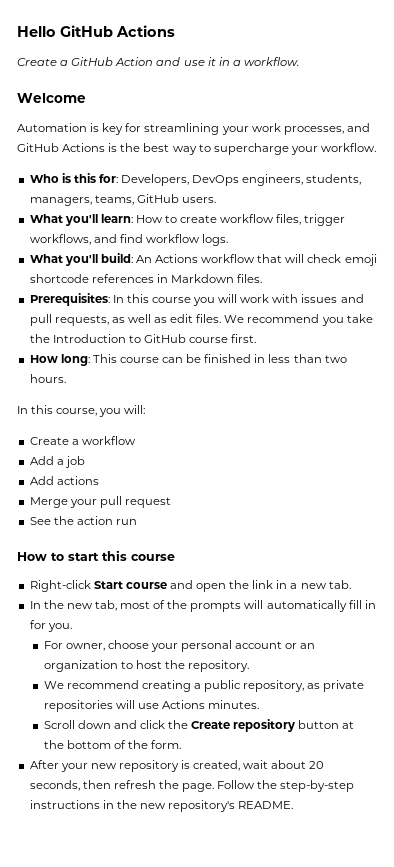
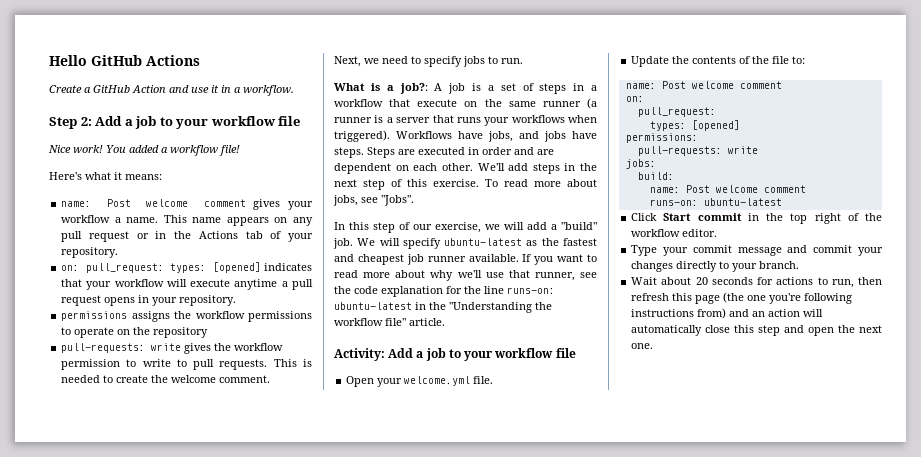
- Welcome
- Automation is key for streamlining your work processes, and GitHub Actions is the best way to supercharge your workflow.
- Who is this for: Developers, DevOps engineers, students, managers, teams, GitHub users.
- What you'll learn: How to create workflow files, trigger workflows, and find workflow logs.
- What you'll build: An Actions workflow that will check emoji shortcode references in Markdown files.
- Prerequisites: In this course you will work with issues and pull requests, as well as edit files. We recommend you take the Introduction to GitHub course first.
- How long: This course can be finished in less than two hours.
- In this course, you will:
- Create a workflow
- Add a job
- Add actions
- Merge your pull request
- See the action run
- How to start this course
- Right-click Start course and open the link in a new tab.
- In the new tab, most of the prompts will automatically fill in for you.
- For owner, choose your personal account or an organization to host the repository.
- We recommend creating a public repository, as private repositories will use Actions minutes.
- Scroll down and click the Create repository button at the bottom of the form.
- After your new repository is created, wait about 20 seconds, then refresh the page. Follow the step-by-step instructions in the new repository's README.
+ Step 2: Add a job to your workflow file
+ Nice work! You added a workflow file!
+ Here's what it means:
+ name: Post welcome comment gives your workflow a name. This name appears on any pull request or in the Actions tab of your repository.
+ on: pull_request: types: [opened] indicates that your workflow will execute anytime a pull request opens in your repository.
+ permissions assigns the workflow permissions to operate on the repository
+ pull-requests: write gives the workflow permission to write to pull requests. This is needed to create the welcome comment.
+ Next, we need to specify jobs to run.
+ What is a job?: A job is a set of steps in a workflow that execute on the same runner (a runner is a server that runs your workflows when triggered). Workflows have jobs, and jobs have steps. Steps are executed in order and are dependent on each other. We'll add steps in the next step of this exercise. To read more about jobs, see "Jobs".
+ In this step of our exercise, we will add a "build" job. We will specify ubuntu-latest as the fastest and cheapest job runner available. If you want to read more about why we'll use that runner, see the code explanation for the line runs-on: ubuntu-latest in the "Understanding the workflow file" article.
+ Activity: Add a job to your workflow file
+ Open your welcome.yml file.
+ Update the contents of the file to:
+ name: Post welcome comment
+ on:
+ pull_request:
+ types: [opened]
+ permissions:
+ pull-requests: write
+ jobs:
+ build:
+ name: Post welcome comment
+ runs-on: ubuntu-latest
+ Click Start commit in the top right of the workflow editor.
+ Type your commit message and commit your changes directly to your branch.
+ Wait about 20 seconds for actions to run, then refresh this page (the one you're following instructions from) and an action will automatically close this step and open the next one.

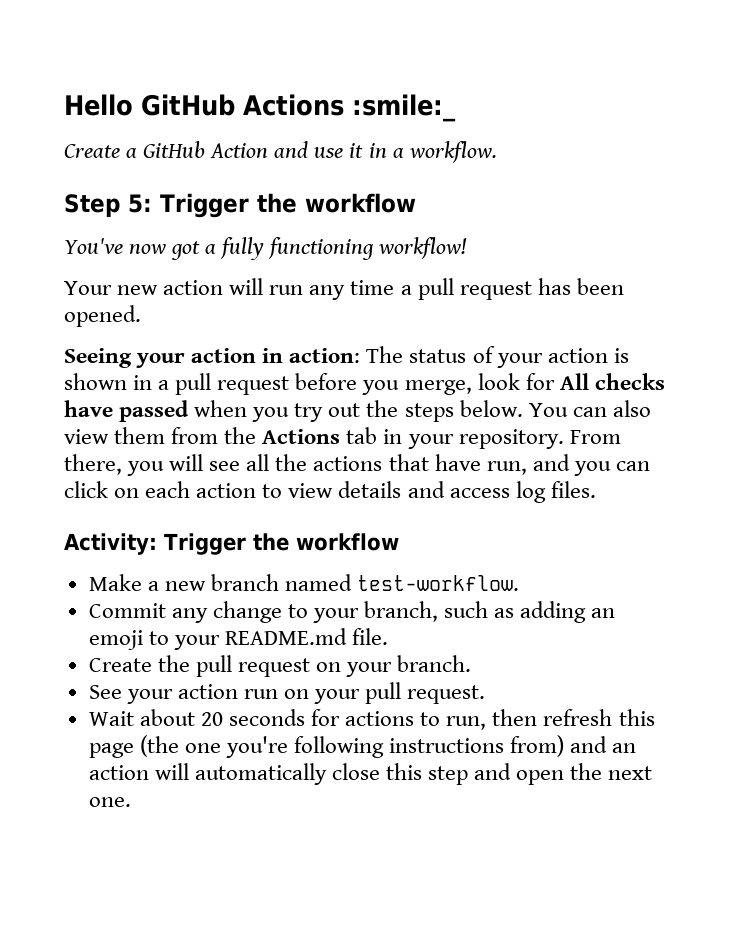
- Hello GitHub Actions
+ Hello GitHub Actions :smile:_
- Step 2: Add a job to your workflow file
- Nice work! You added a workflow file!
- Here's what it means:
- name: Post welcome comment gives your workflow a name. This name appears on any pull request or in the Actions tab of your repository.
- on: pull_request: types: [opened] indicates that your workflow will execute anytime a pull request opens in your repository.
- permissions assigns the workflow permissions to operate on the repository
- pull-requests: write gives the workflow permission to write to pull requests. This is needed to create the welcome comment.
- Next, we need to specify jobs to run.
- What is a job?: A job is a set of steps in a workflow that execute on the same runner (a runner is a server that runs your workflows when triggered). Workflows have jobs, and jobs have steps. Steps are executed in order and are dependent on each other. We'll add steps in the next step of this exercise. To read more about jobs, see "Jobs".
- In this step of our exercise, we will add a "build" job. We will specify ubuntu-latest as the fastest and cheapest job runner available. If you want to read more about why we'll use that runner, see the code explanation for the line runs-on: ubuntu-latest in the "Understanding the workflow file" article.
- Activity: Add a job to your workflow file
- Open your welcome.yml file.
- Update the contents of the file to:
- name: Post welcome comment
- on:
- pull_request:
- types: [opened]
- permissions:
- pull-requests: write
- jobs:
- build:
- name: Post welcome comment
- runs-on: ubuntu-latest
- Click Start commit in the top right of the workflow editor.
- Type your commit message and commit your changes directly to your branch.
+ Step 5: Trigger the workflow
+ You've now got a fully functioning workflow!
+ Your new action will run any time a pull request has been opened.
+ Seeing your action in action: The status of your action is shown in a pull request before you merge, look for All checks have passed when you try out the steps below. You can also view them from the Actions tab in your repository. From there, you will see all the actions that have run, and you can click on each action to view details and access log files.
+ Activity: Trigger the workflow
+ Make a new branch named test-workflow.
+ Commit any change to your branch, such as adding an emoji to your README.md file.
+ Create the pull request on your branch.
+ See your action run on your pull request.

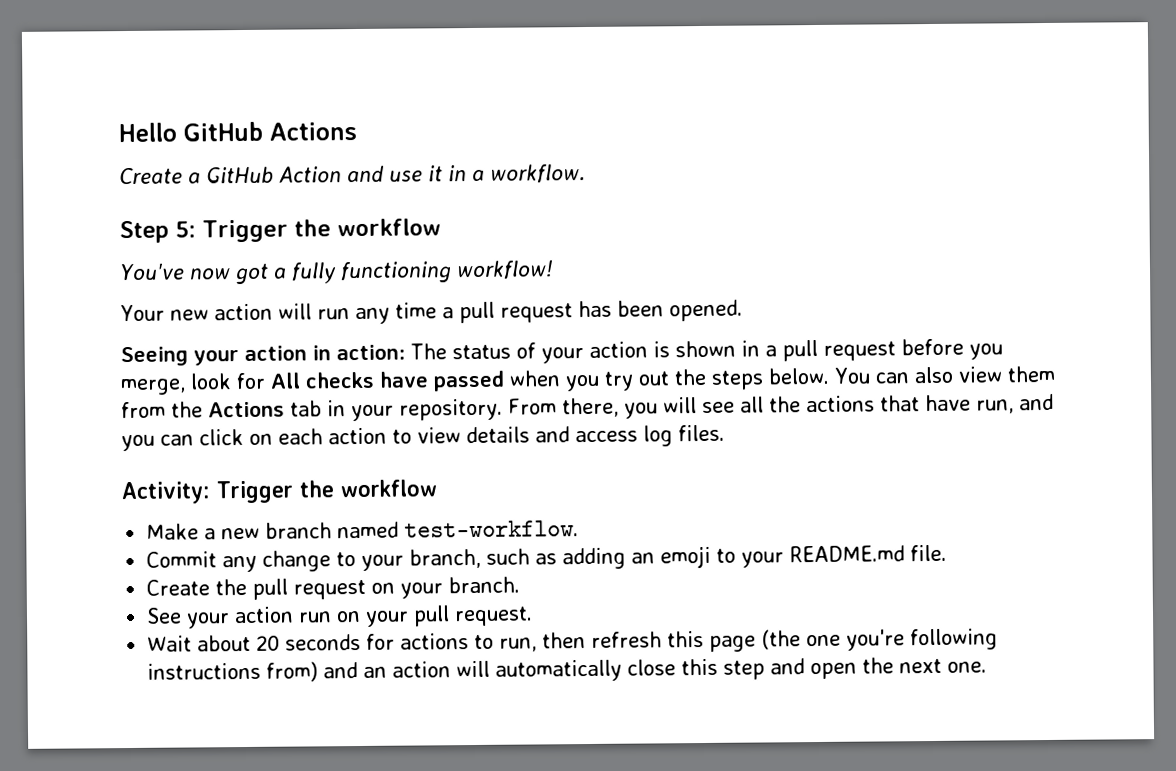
- Hello GitHub Actions :smile:_
+ Hello GitHub Actions

